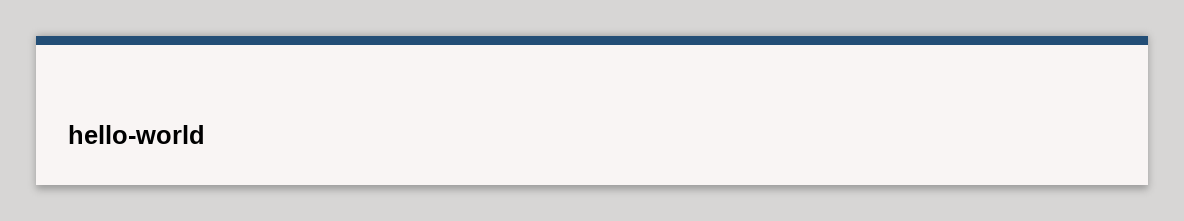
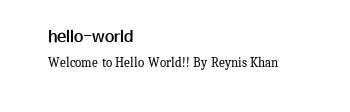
+ Welcome to Hello World!! By Reynis Khan

